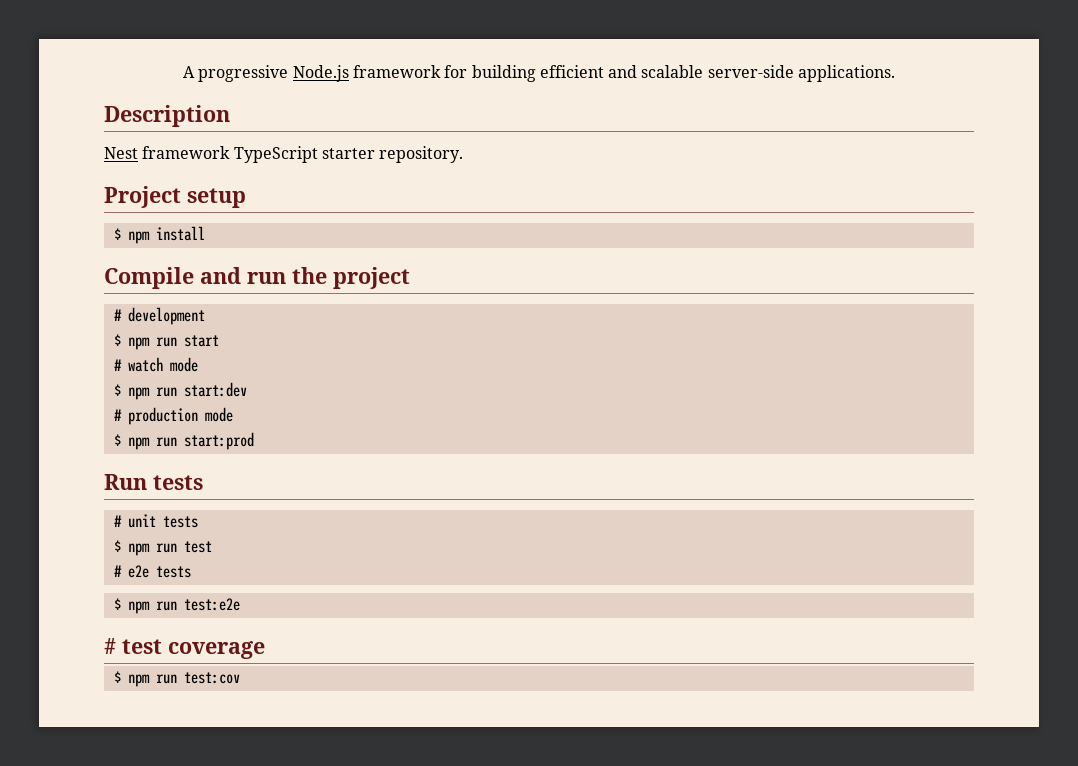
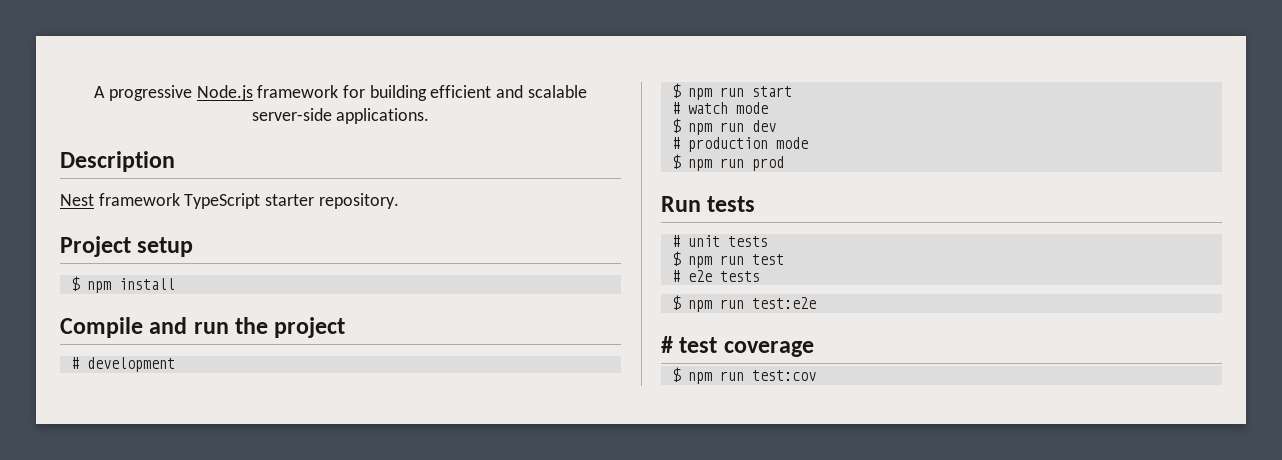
- $ npm run start:dev
+ $ npm run dev
- $ npm run start:prod
+ $ npm run prod

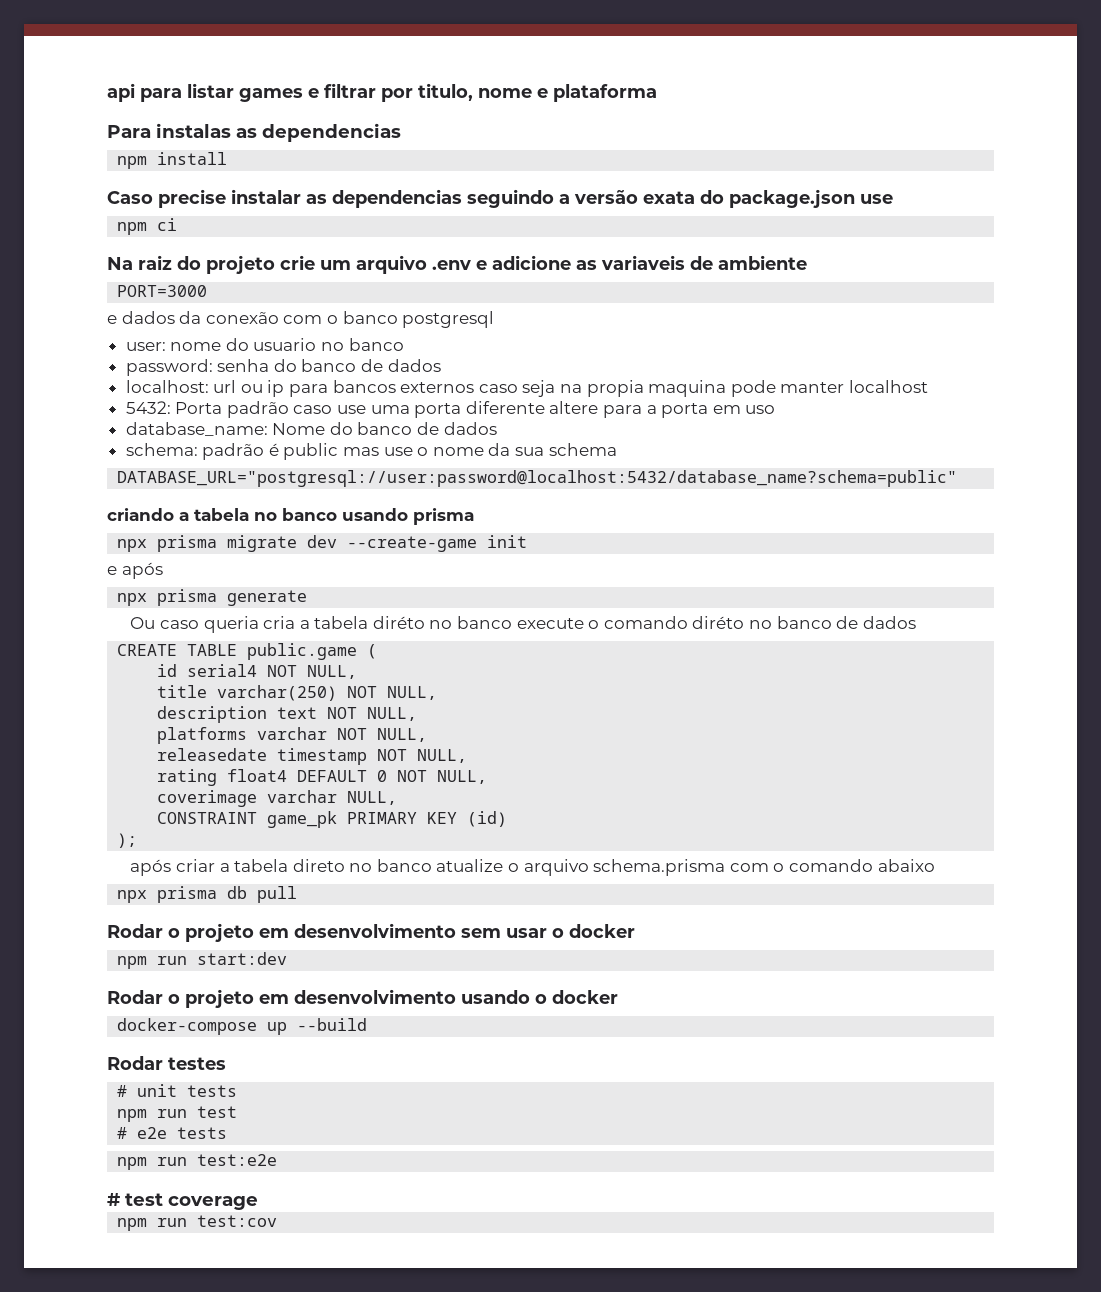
- A progressive Node.js framework for building efficient and scalable server-side applications.
- Description
- Nest framework TypeScript starter repository.
- Project setup
- $ npm install
- Compile and run the project
- # development
- $ npm run start
- # watch mode
- $ npm run dev
- # production mode
- $ npm run prod
- Run tests
+ api para listar games e filtrar por titulo, nome e plataforma
+ Para instalas as dependencias
+ npm install
+ Caso precise instalar as dependencias seguindo a versão exata do package.json use
+ npm ci
+ Na raiz do projeto crie um arquivo .env e adicione as variaveis de ambiente
+ PORT=3000
+ e dados da conexão com o banco postgresql
+ user: nome do usuario no banco
+ password: senha do banco de dados
+ localhost: url ou ip para bancos externos caso seja na propia maquina pode manter localhost
+ 5432: Porta padrão caso use uma porta diferente altere para a porta em uso
+ database_name: Nome do banco de dados
+ schema: padrão é public mas use o nome da sua schema
+ DATABASE_URL="postgresql://user:password@localhost:5432/database_name?schema=public"
+ criando a tabela no banco usando prisma
+ npx prisma migrate dev --create-game init
+ e após
+ npx prisma generate
+ Ou caso queria cria a tabela diréto no banco execute o comando diréto no banco de dados
+ CREATE TABLE public.game (
+ id serial4 NOT NULL,
+ title varchar(250) NOT NULL,
+ description text NOT NULL,
+ platforms varchar NOT NULL,
+ releasedate timestamp NOT NULL,
+ rating float4 DEFAULT 0 NOT NULL,
+ coverimage varchar NULL,
+ CONSTRAINT game_pk PRIMARY KEY (id)
+ );
+ após criar a tabela direto no banco atualize o arquivo schema.prisma com o comando abaixo
+ npx prisma db pull
+ Rodar o projeto em desenvolvimento sem usar o docker
+ npm run start:dev
+ Rodar o projeto em desenvolvimento usando o docker
+ docker-compose up --build
+ Rodar testes
- $ npm run test
+ npm run test
- $ npm run test:e2e
+ npm run test:e2e
- $ npm run test:cov
+ npm run test:cov

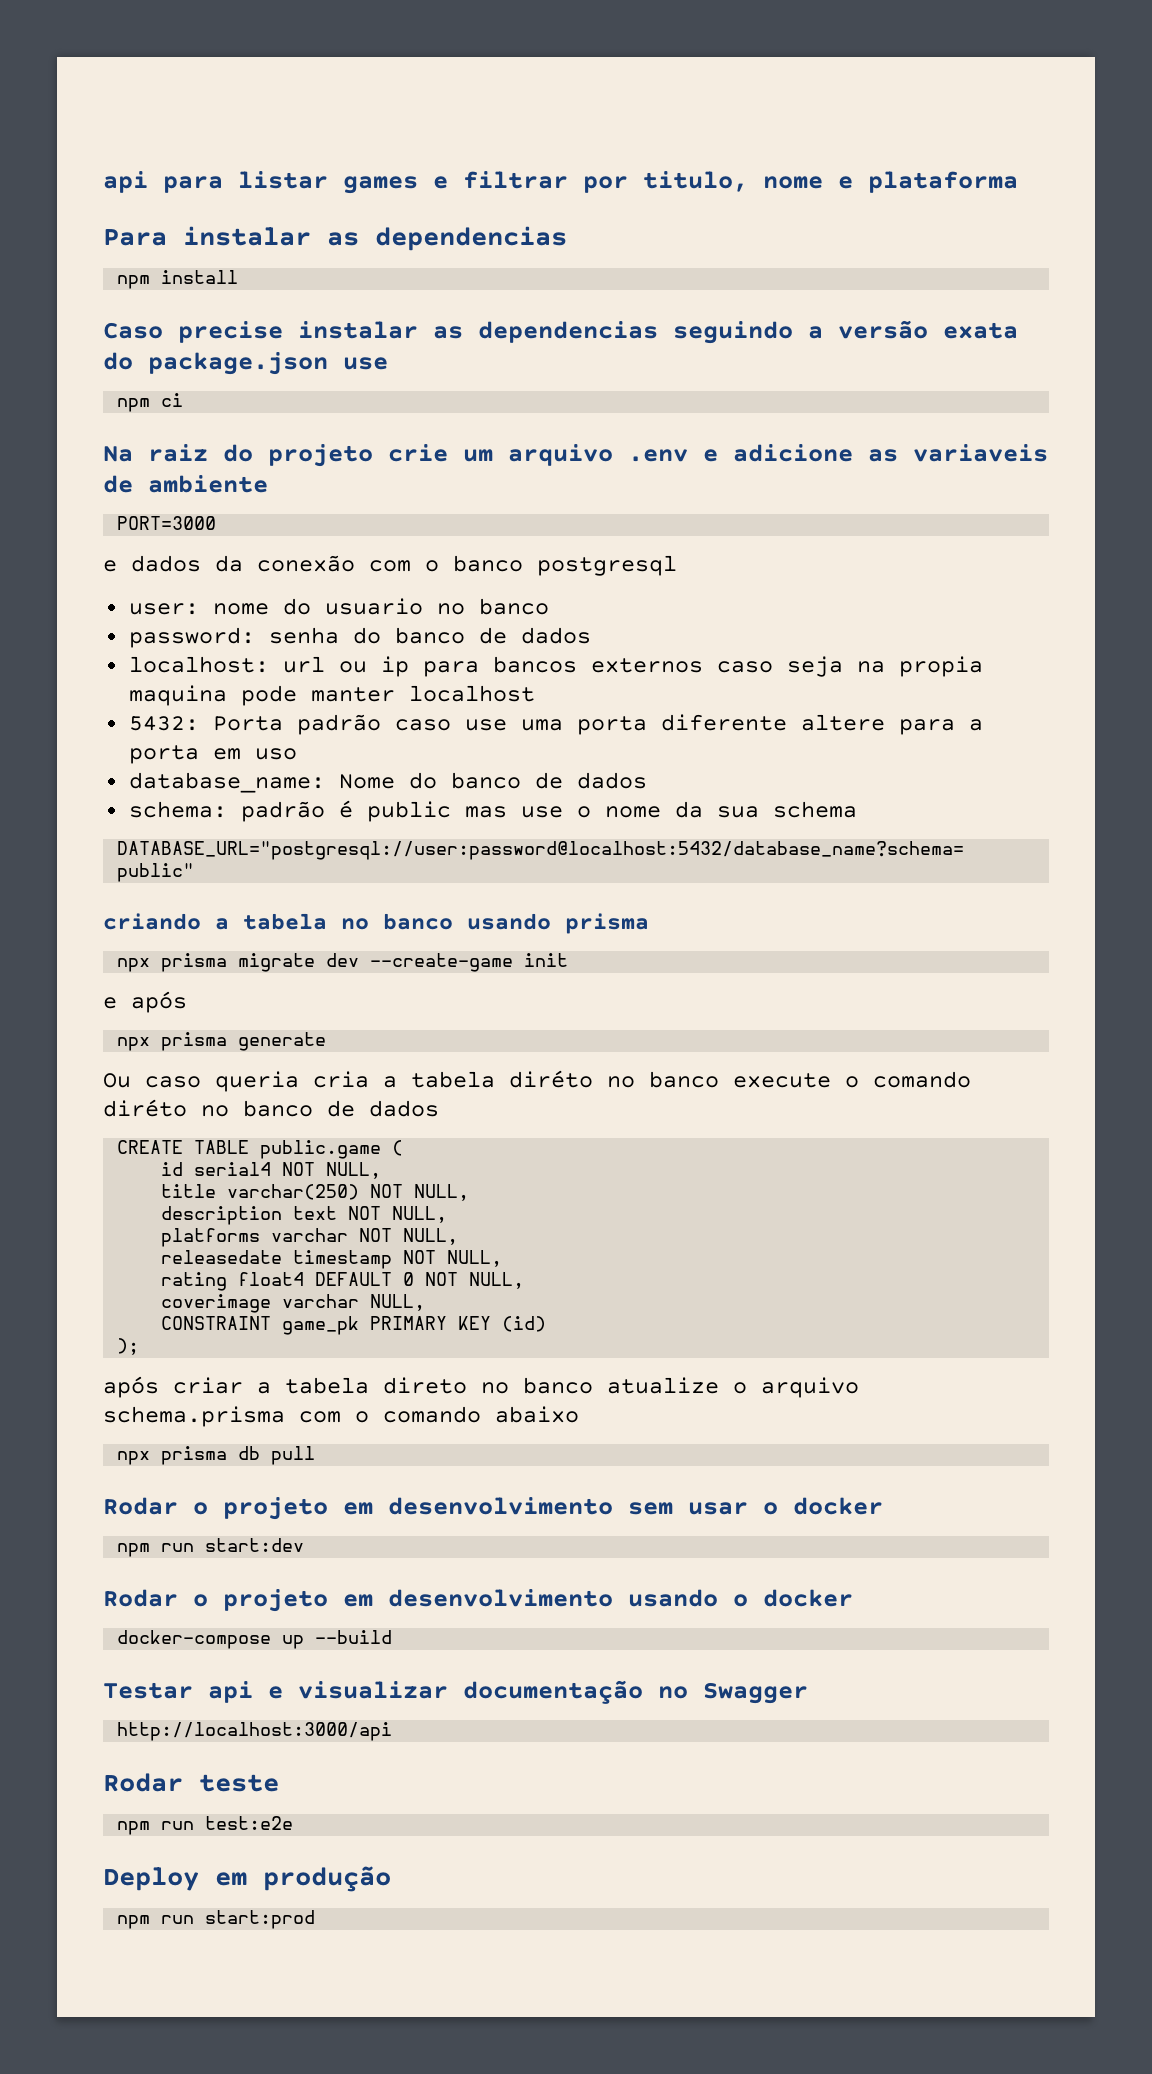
- Para instalas as dependencias
+ Para instalar as dependencias
- Rodar testes
- # unit tests
- npm run test
- # e2e tests
+ Testar api e visualizar documentação no Swagger
+ http://localhost:3000/api
+ Rodar teste
- # test coverage
- npm run test:cov
+ Deploy em produção
+ npm run start:prod

